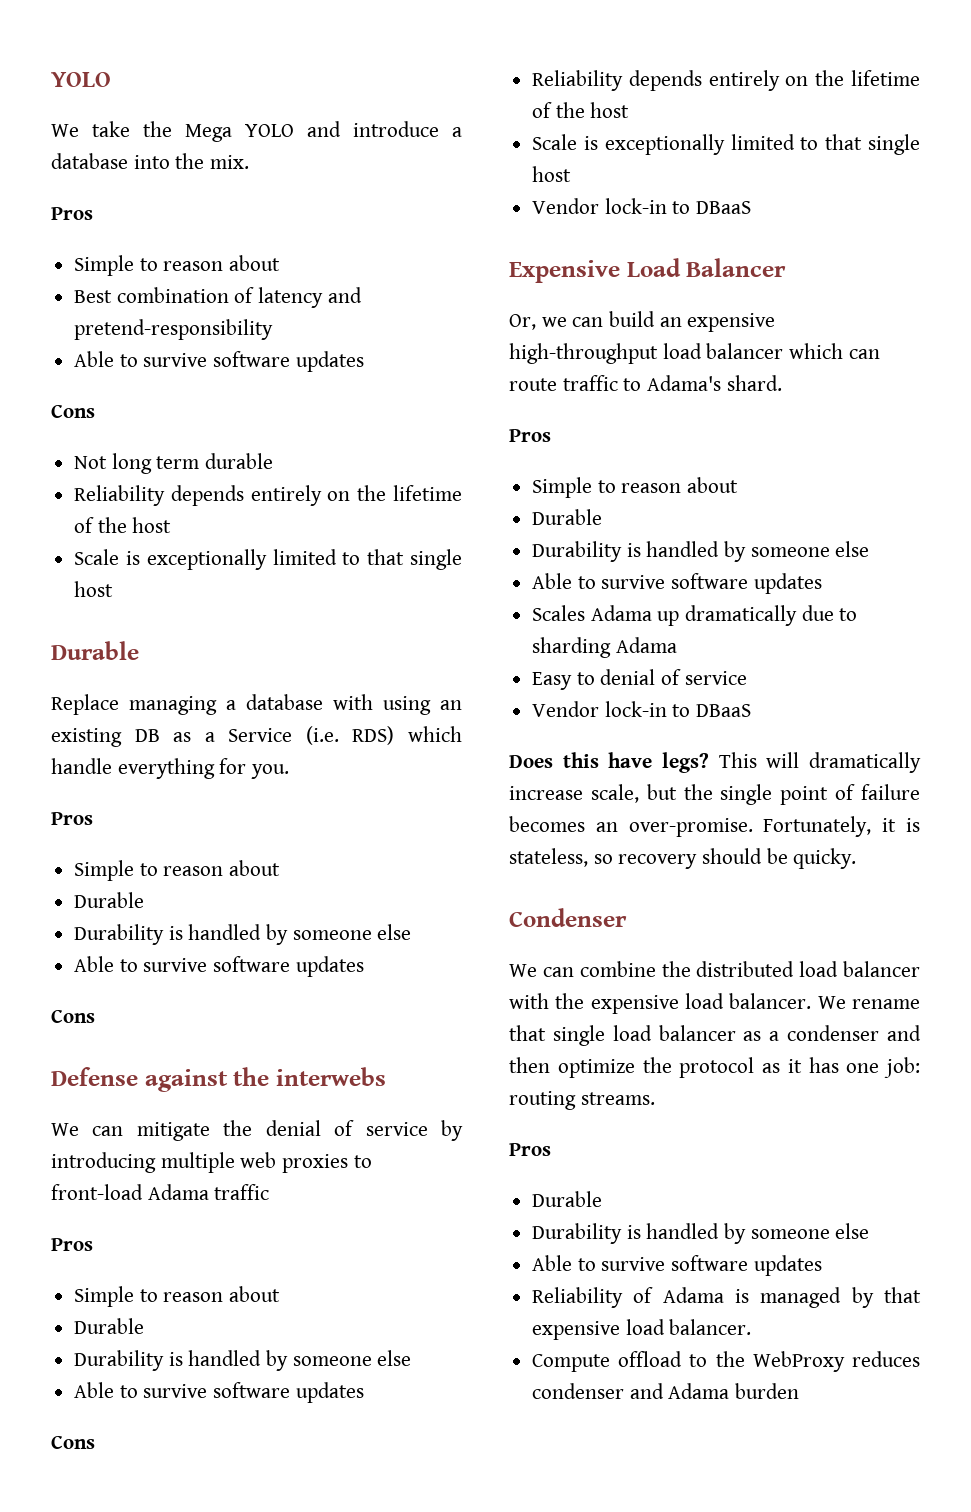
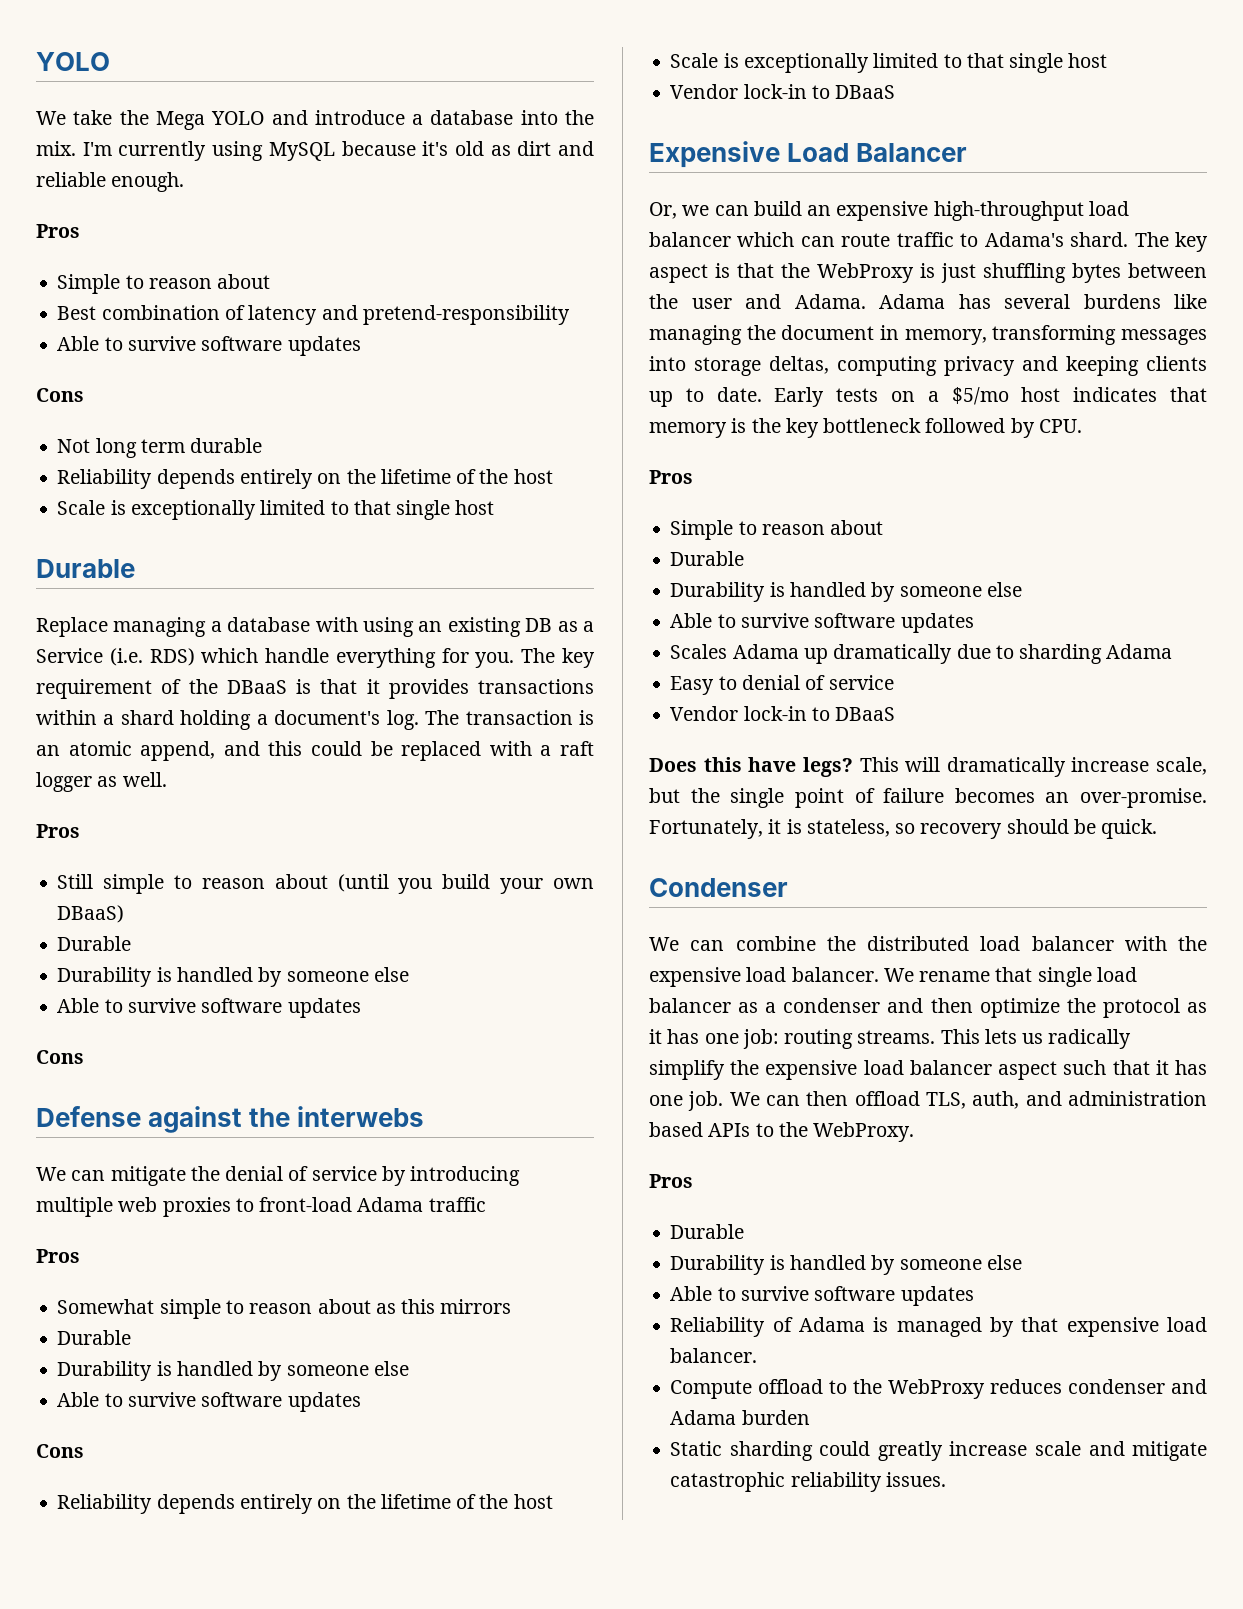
+ I'm currently using MySQL because it's old as dirt and reliable enough.
- Replace managing a database with using an existing DB as a Service (i.e. RDS) which handle everything for you.
+ Replace managing a database with using an existing DB as a Service (i.e. RDS) which handle everything for you. The key requirement of the DBaaS is that it provides transactions within a shard holding a document's log. The transaction is an atomic append, and this could be replaced with a raft logger as well.
  Pros
- Simple to reason about
+ Still simple to reason about (until you build your own DBaaS)
  We can mitigate the denial of service by introducing multiple web proxies to front-load Adama traffic
  Pros
- Simple to reason about
+ Somewhat simple to reason about as this mirrors
+ The key aspect is that the WebProxy is just shuffling bytes between the user and Adama. Adama has several burdens like managing the document in memory, transforming messages into storage deltas, computing privacy and keeping clients up to date. Early tests on a $5/mo host indicates that memory is the key bottleneck followed by CPU.
- Fortunately, it is stateless, so recovery should be quicky.
+ Fortunately, it is stateless, so recovery should be quick.
+ This lets us radically simplify the expensive load balancer aspect such that it has one job. We can then offload TLS, auth, and administration based APIs to the WebProxy.
+ Static sharding could greatly increase scale and mitigate catastrophic reliability issues.

